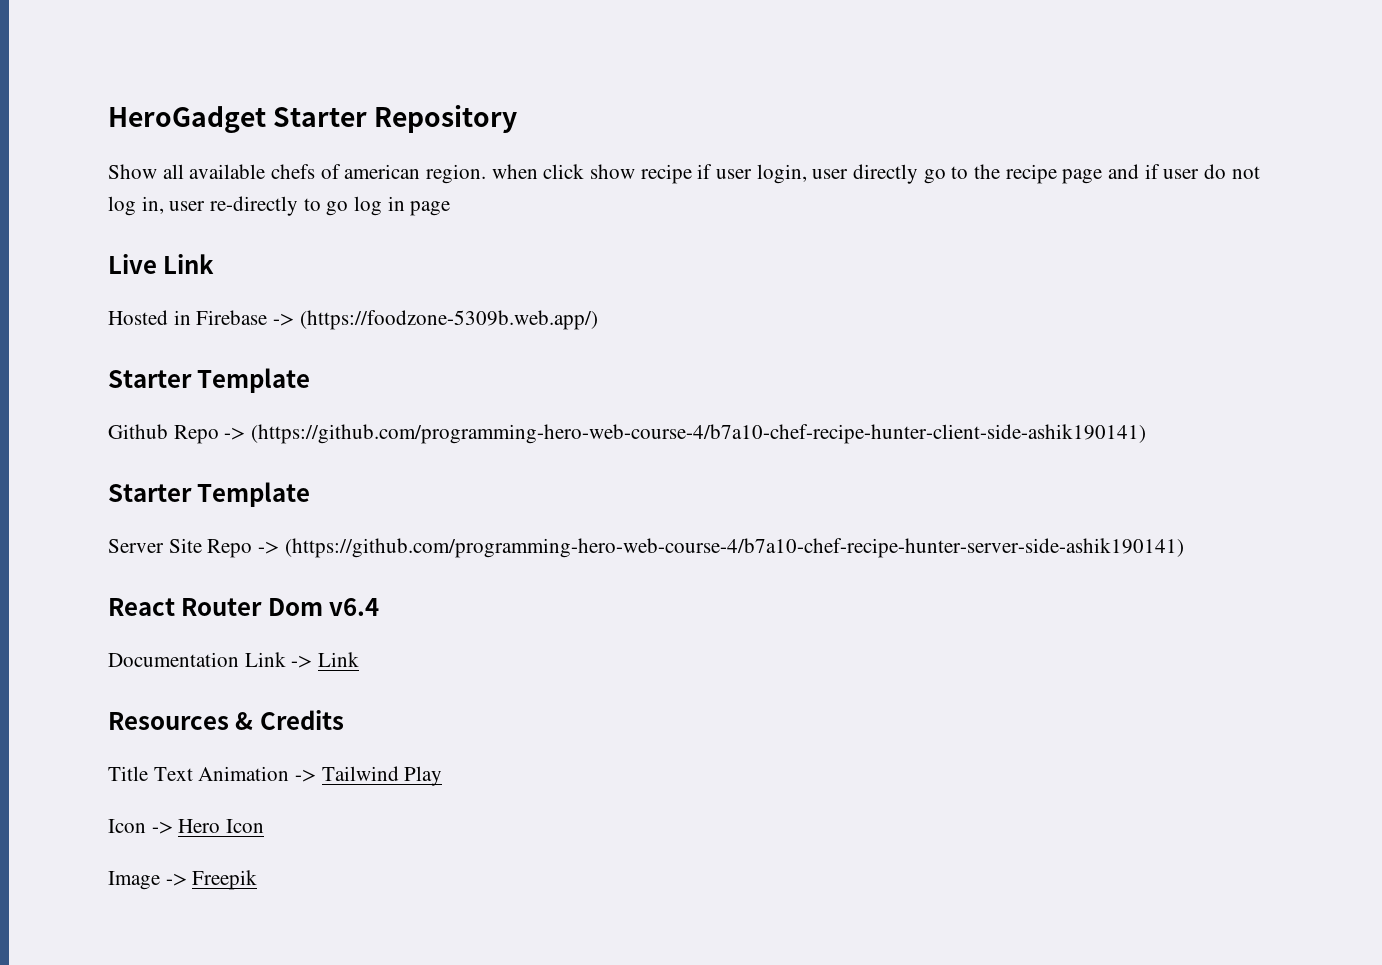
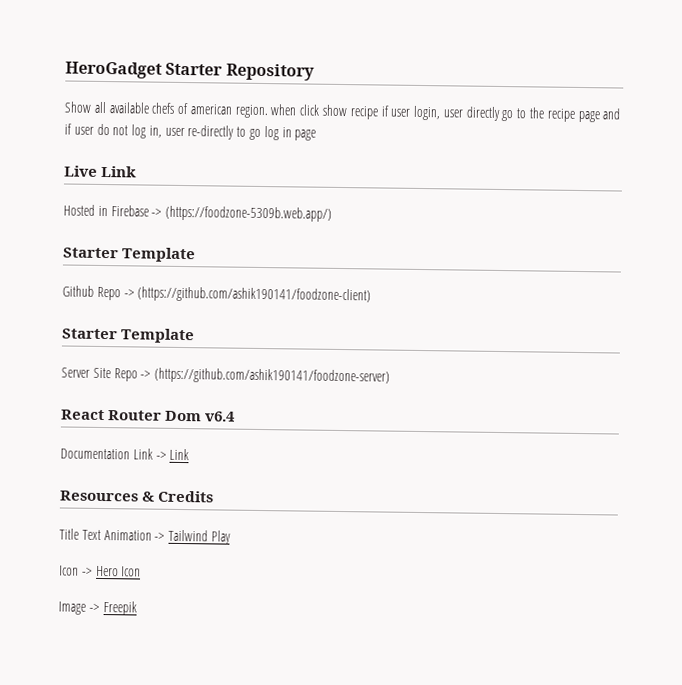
- Github Repo -> (https://github.com/programming-hero-web-course-4/b7a10-chef-recipe-hunter-client-side-ashik190141)
+ Github Repo -> (https://github.com/ashik190141/foodzone-client)
- Server Site Repo -> (https://github.com/programming-hero-web-course-4/b7a10-chef-recipe-hunter-server-side-ashik190141)
+ Server Site Repo -> (https://github.com/ashik190141/foodzone-server)

